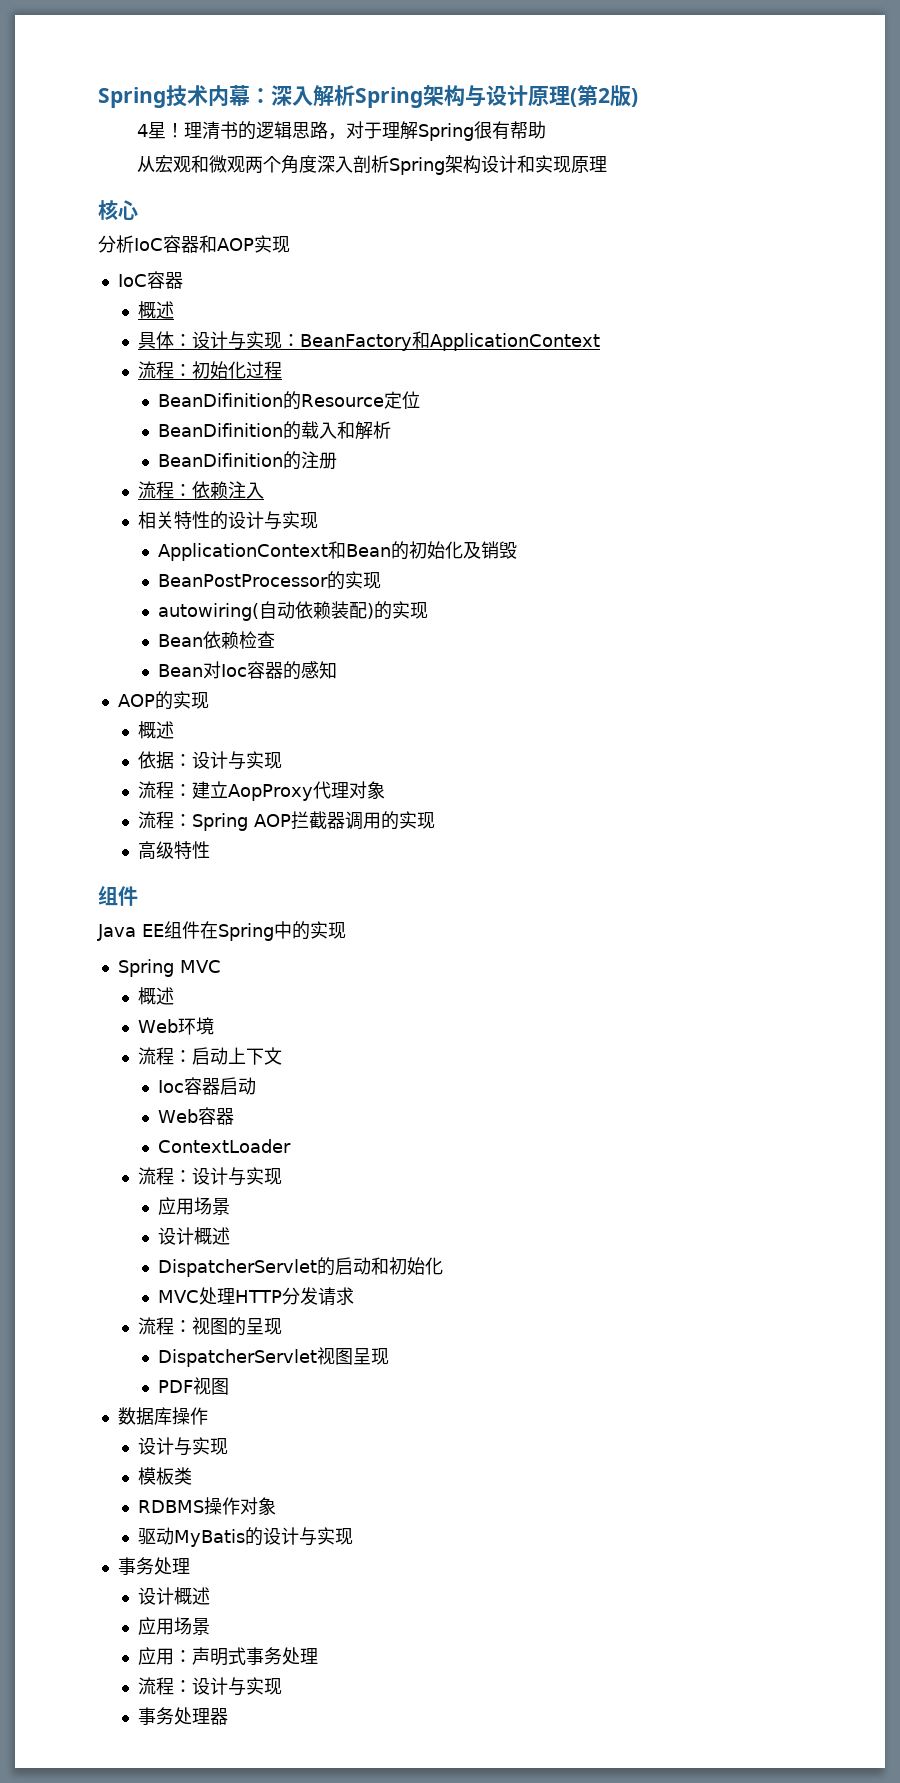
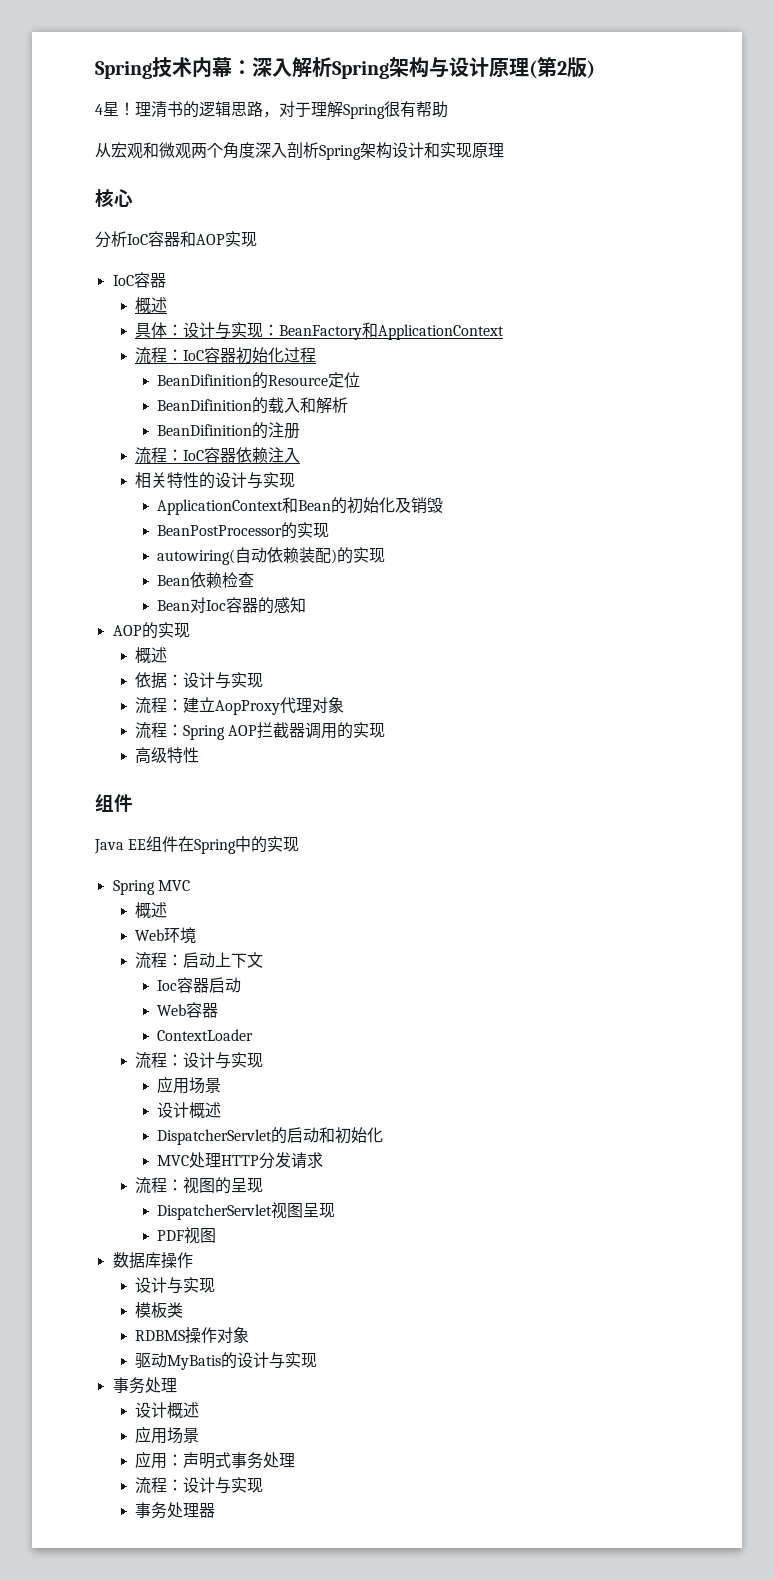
- 流程：初始化过程
+ 流程：IoC容器初始化过程
- 流程：依赖注入
+ 流程：IoC容器依赖注入

